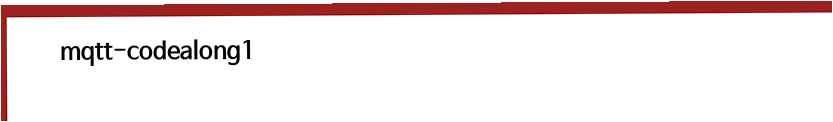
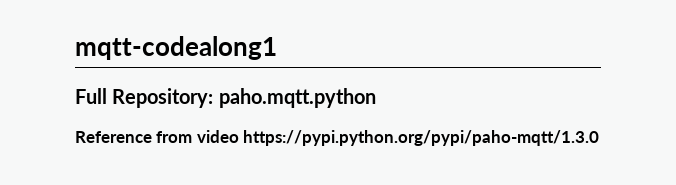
+ Full Repository: paho.mqtt.python
+ Reference from video https://pypi.python.org/pypi/paho-mqtt/1.3.0

